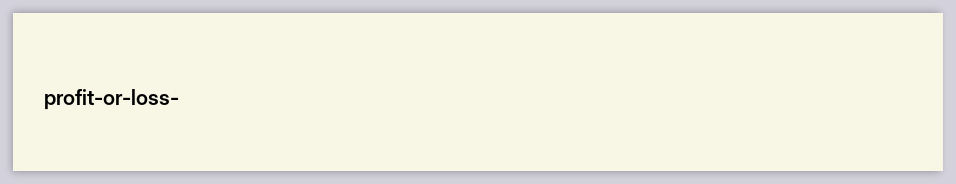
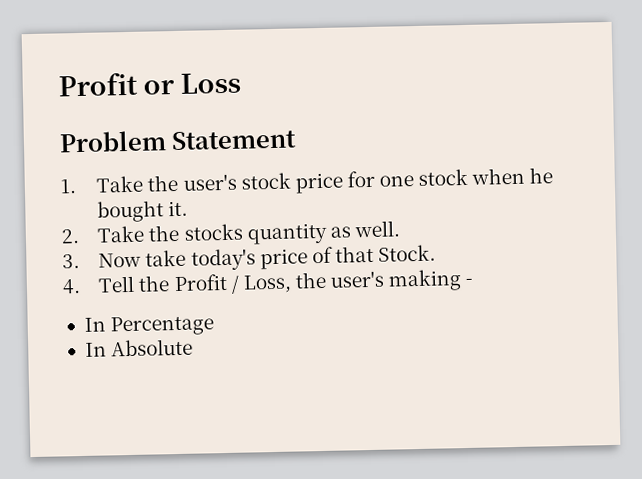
- profit-or-loss-
+ Profit or Loss
+ Problem Statement
+ 1. Take the user's stock price for one stock when he bought it.
+ 2. Take the stocks quantity as well.
+ 3. Now take today's price of that Stock.
+ 4. Tell the Profit / Loss, the user's making -
+ In Percentage
+ In Absolute

